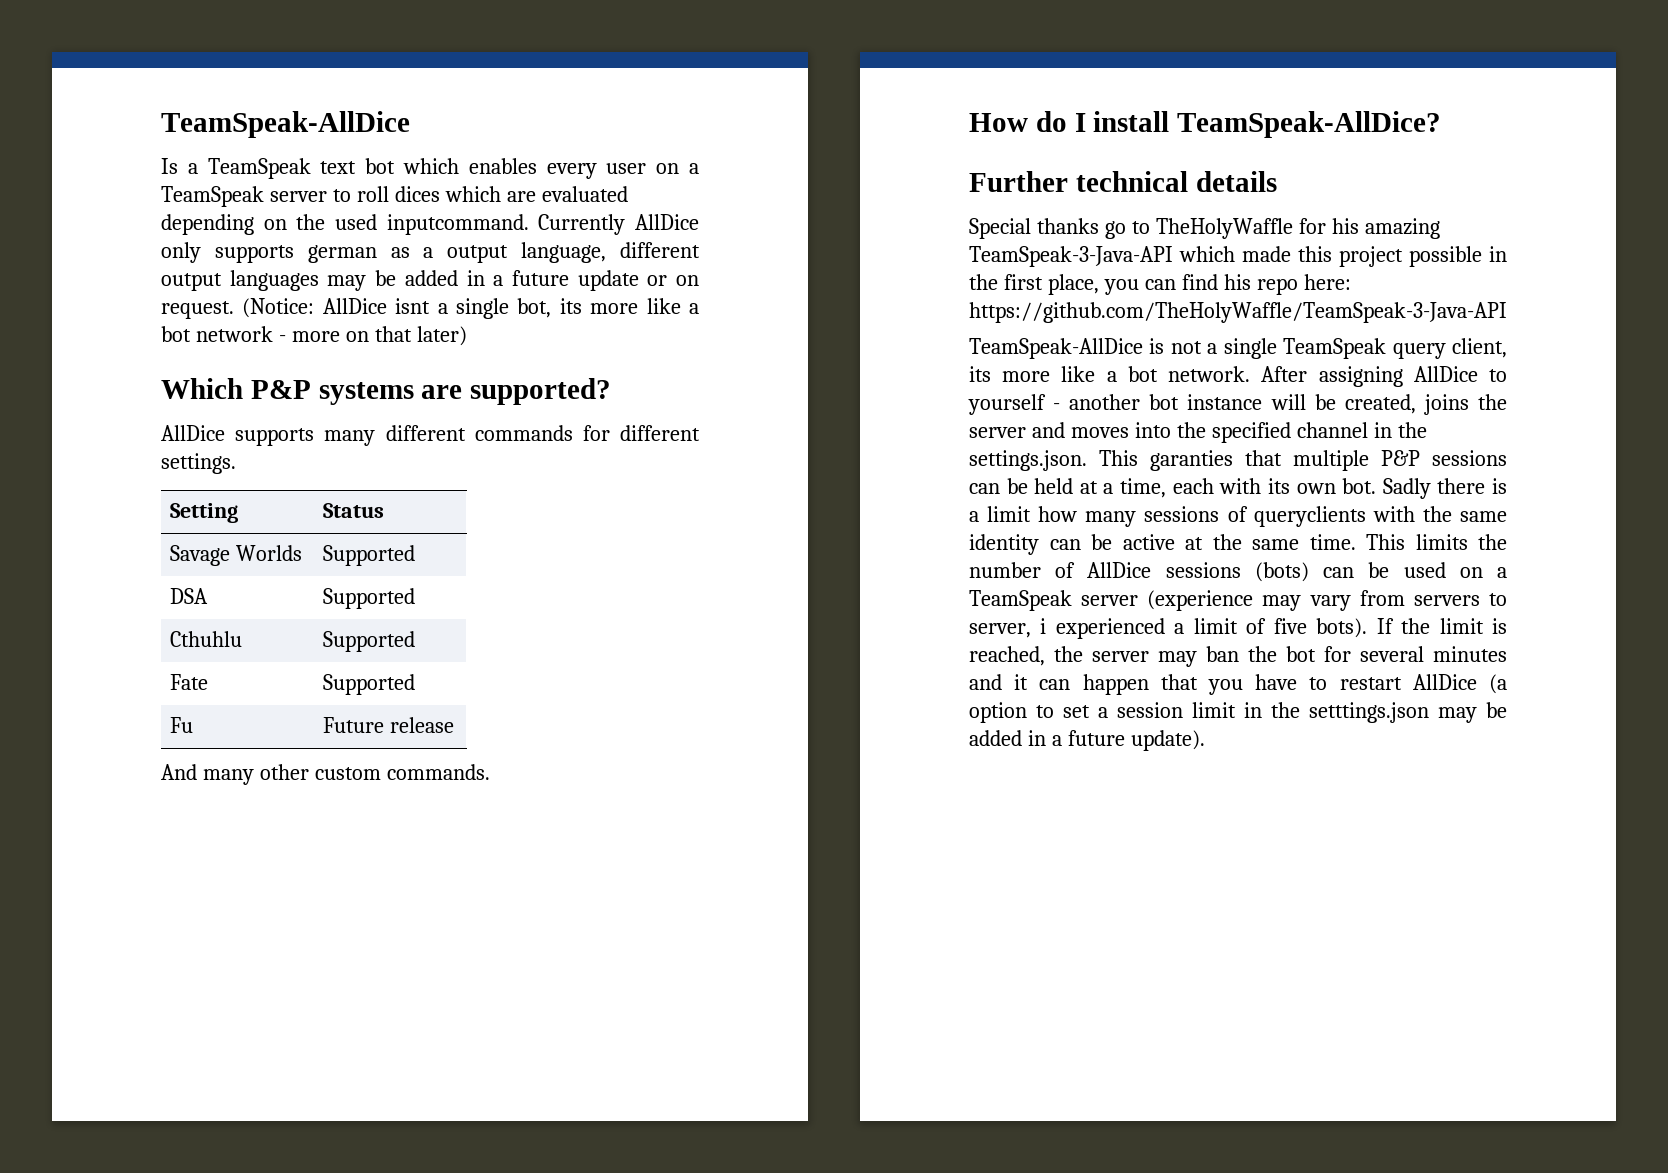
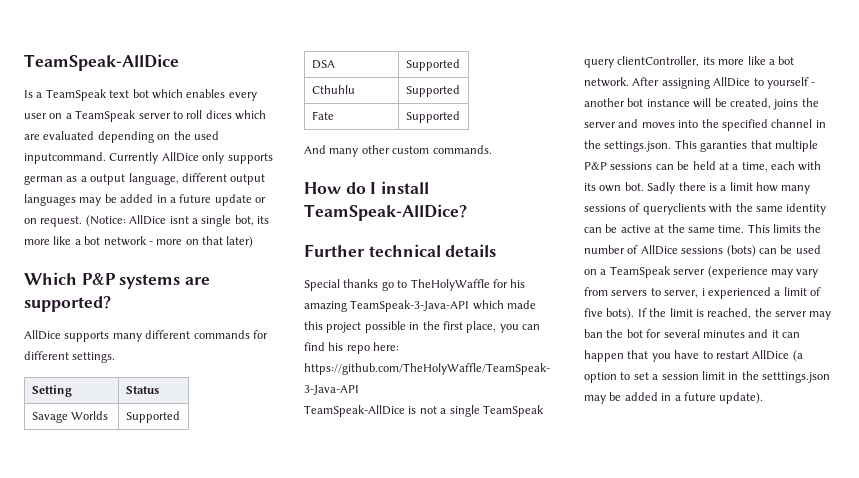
- Fu | Future release
- TeamSpeak-AllDice is not a single TeamSpeak query client, its more like a bot network.
+ TeamSpeak-AllDice is not a single TeamSpeak query clientController, its more like a bot network.

